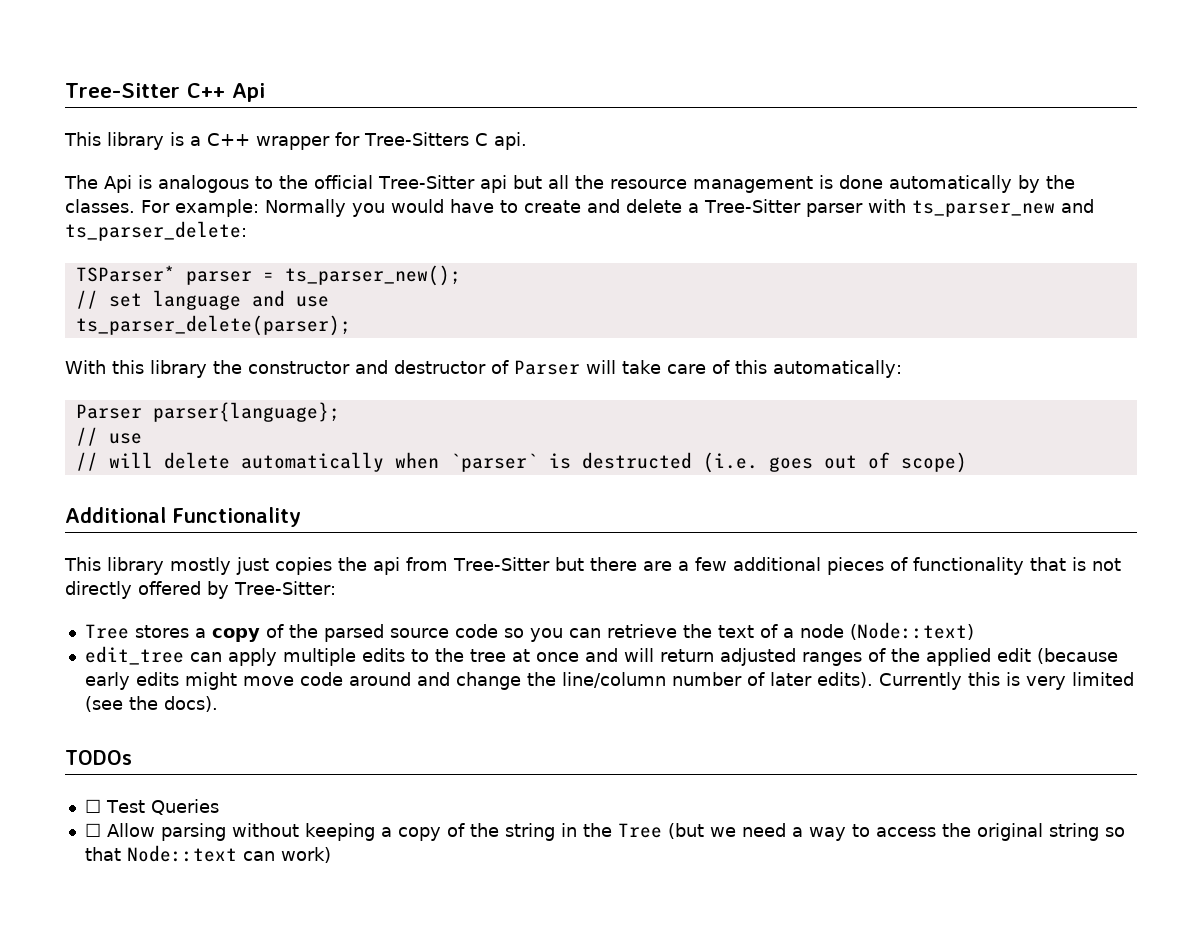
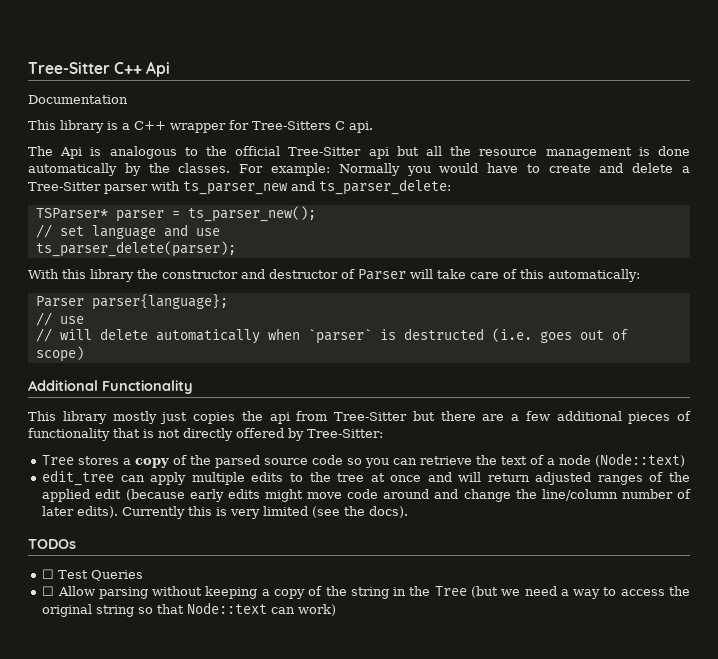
+ Documentation

